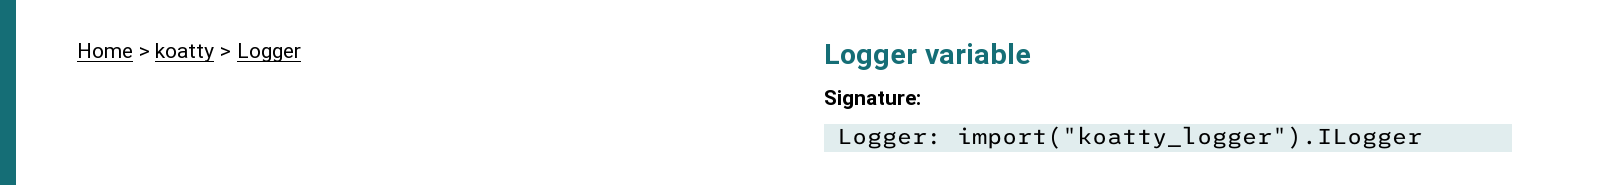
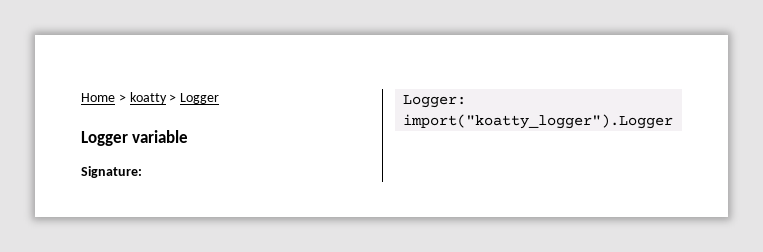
- Logger: import("koatty_logger").ILogger
+ Logger: import("koatty_logger").Logger

